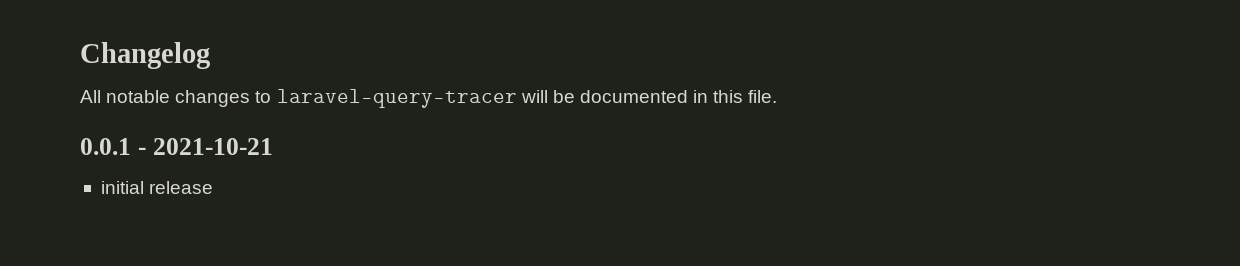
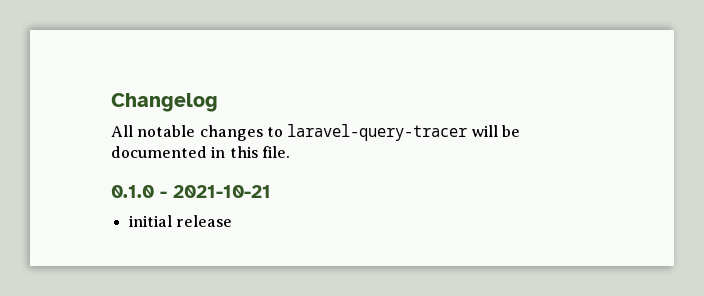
- 0.0.1 - 2021-10-21
+ 0.1.0 - 2021-10-21

